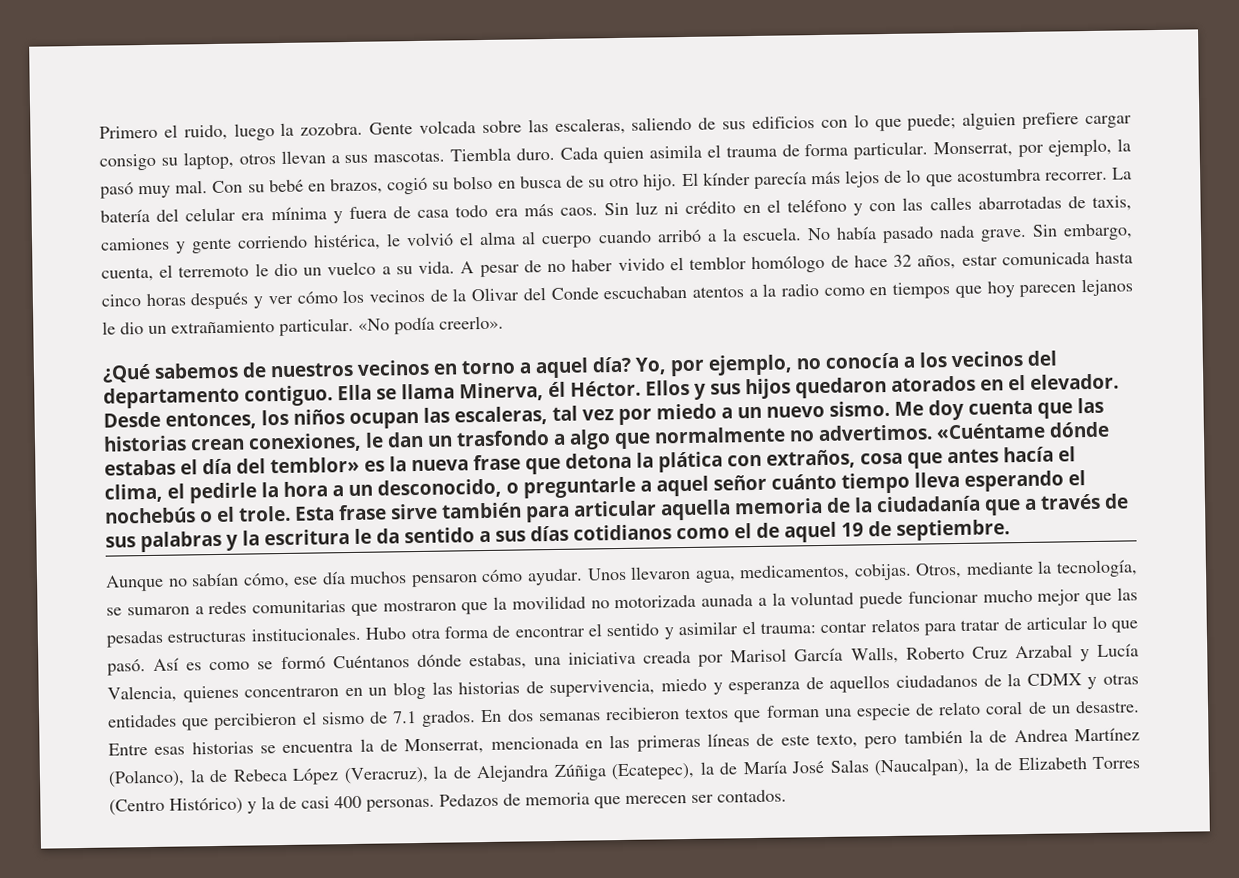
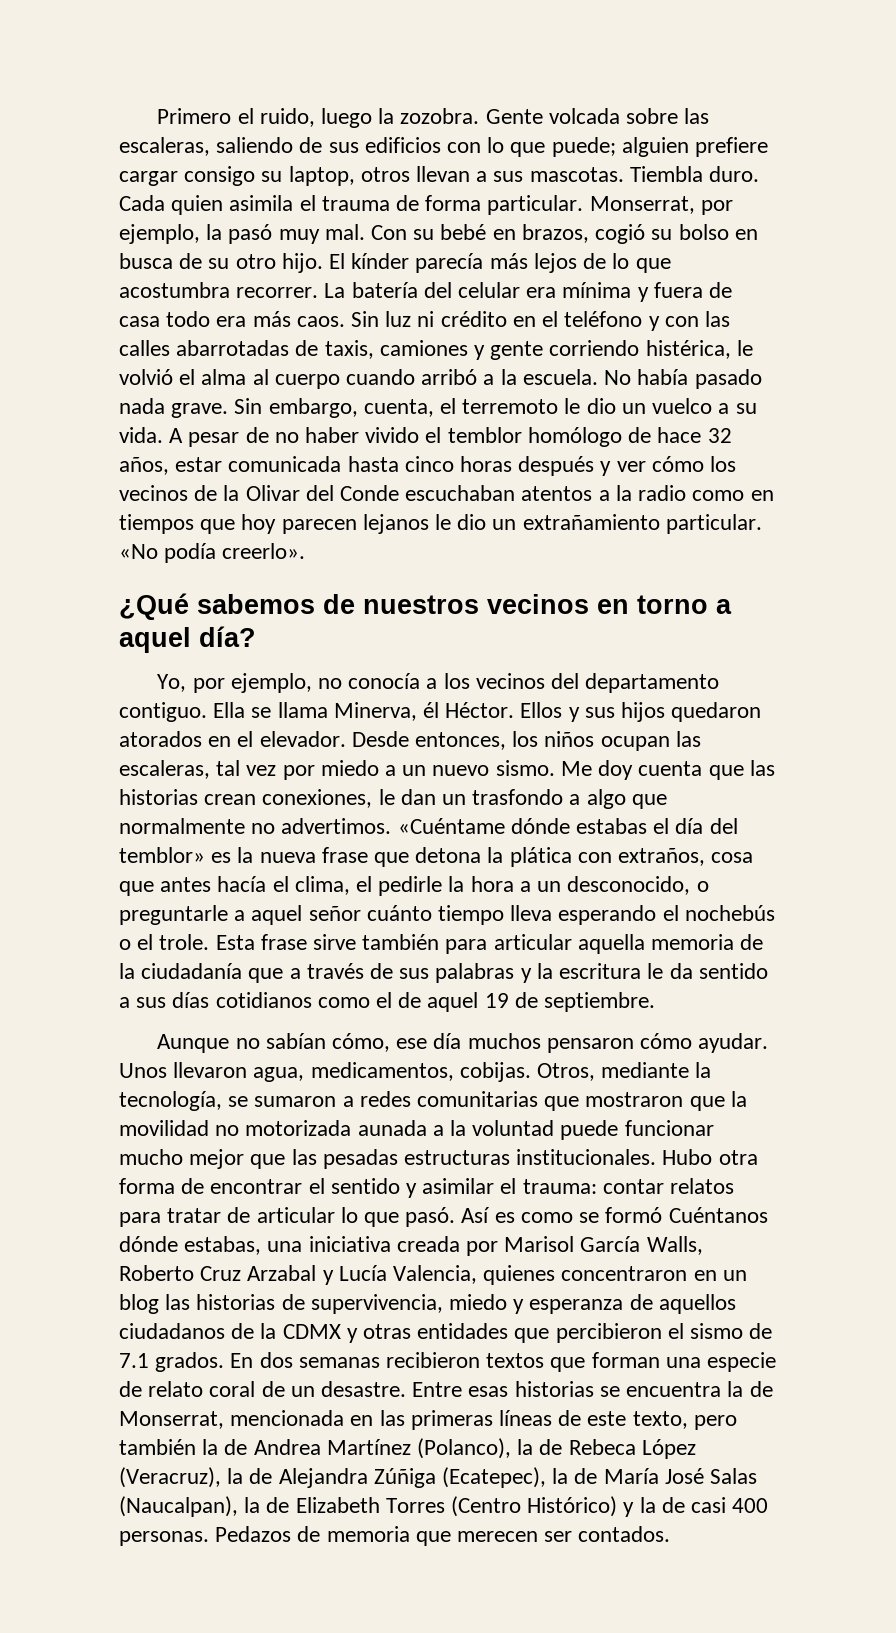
- ¿Qué sabemos de nuestros vecinos en torno a aquel día? Yo, por ejemplo, no conocía a los vecinos del departamento contiguo.
+ ¿Qué sabemos de nuestros vecinos en torno a aquel día?
+ Yo, por ejemplo, no conocía a los vecinos del departamento contiguo.

